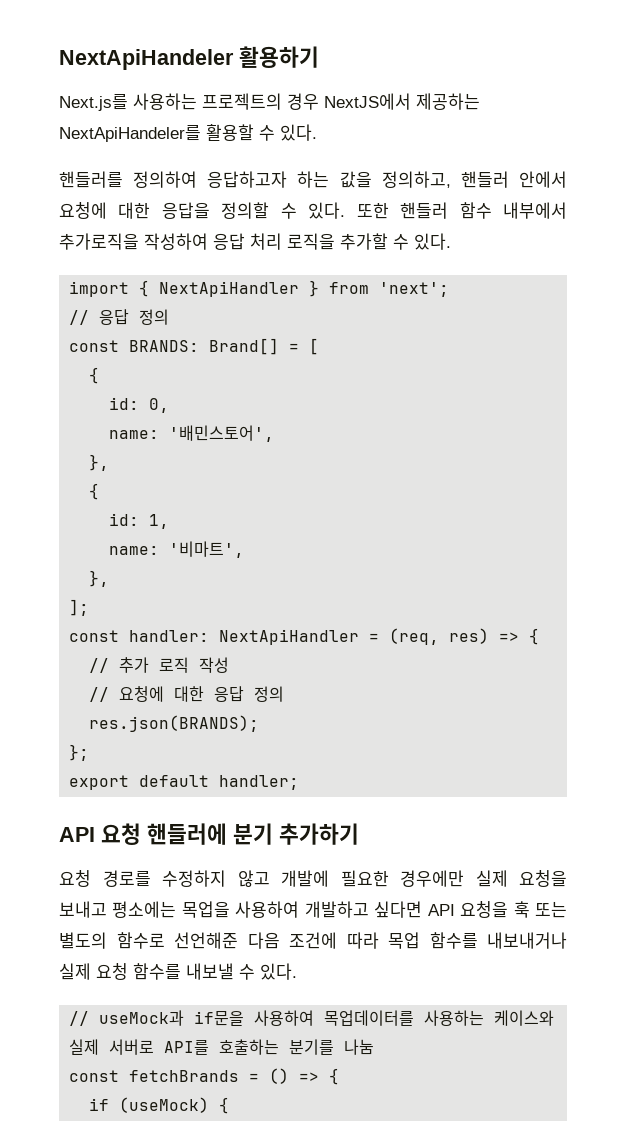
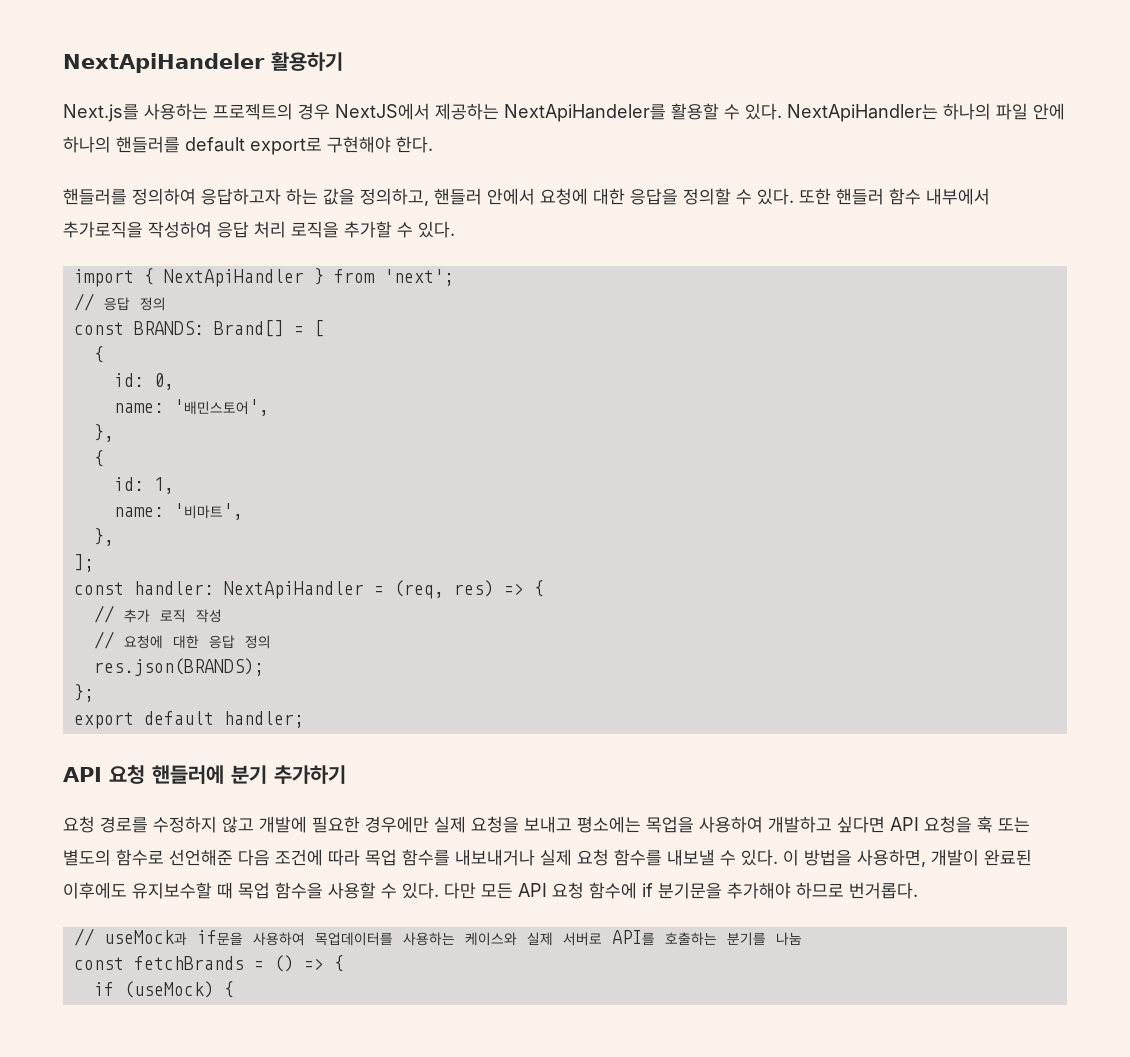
+ NextApiHandler는 하나의 파일 안에 하나의 핸들러를 default export로 구현해야 한다.
+ 이 방법을 사용하면, 개발이 완료된 이후에도 유지보수할 때 목업 함수을 사용할 수 있다. 다만 모든 API 요청 함수에 if 분기문을 추가해야 하므로 번거롭다.

